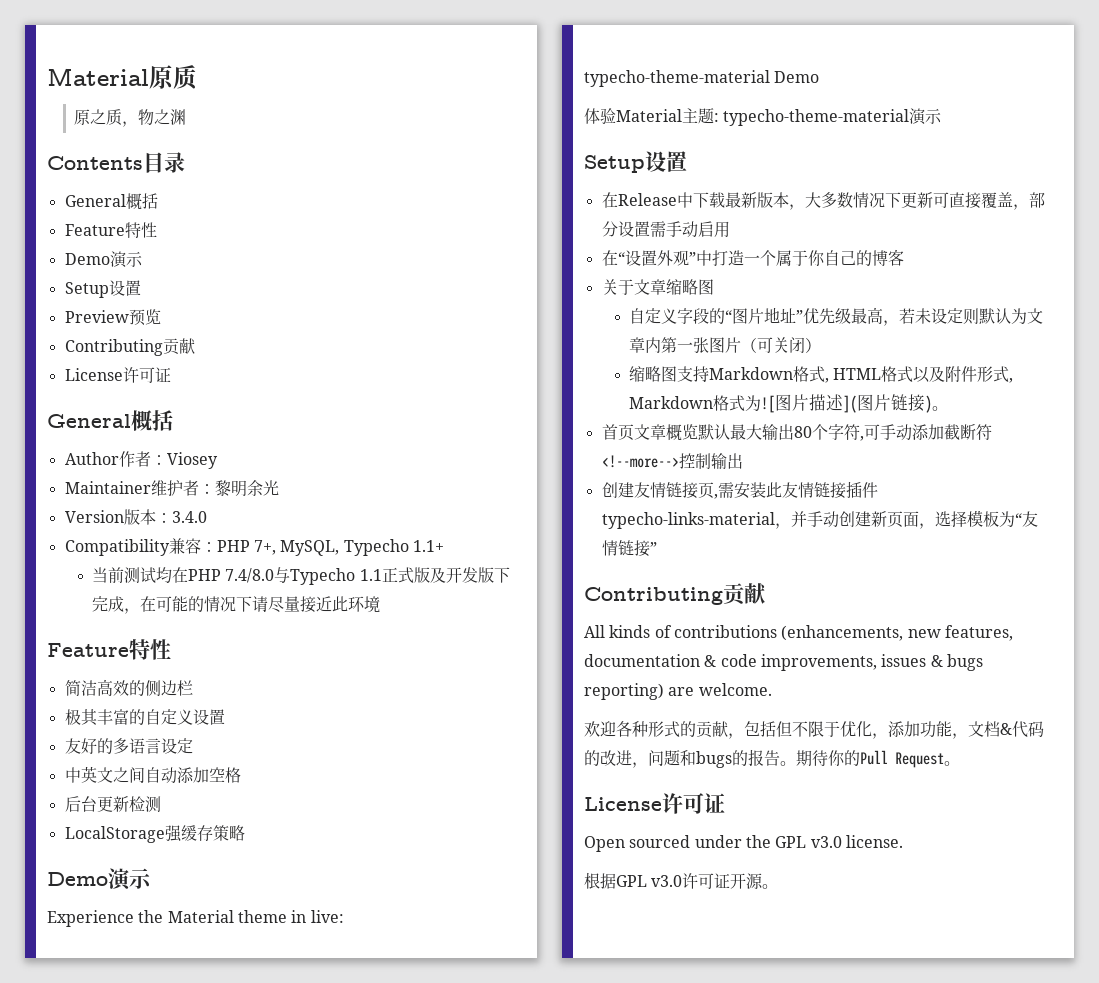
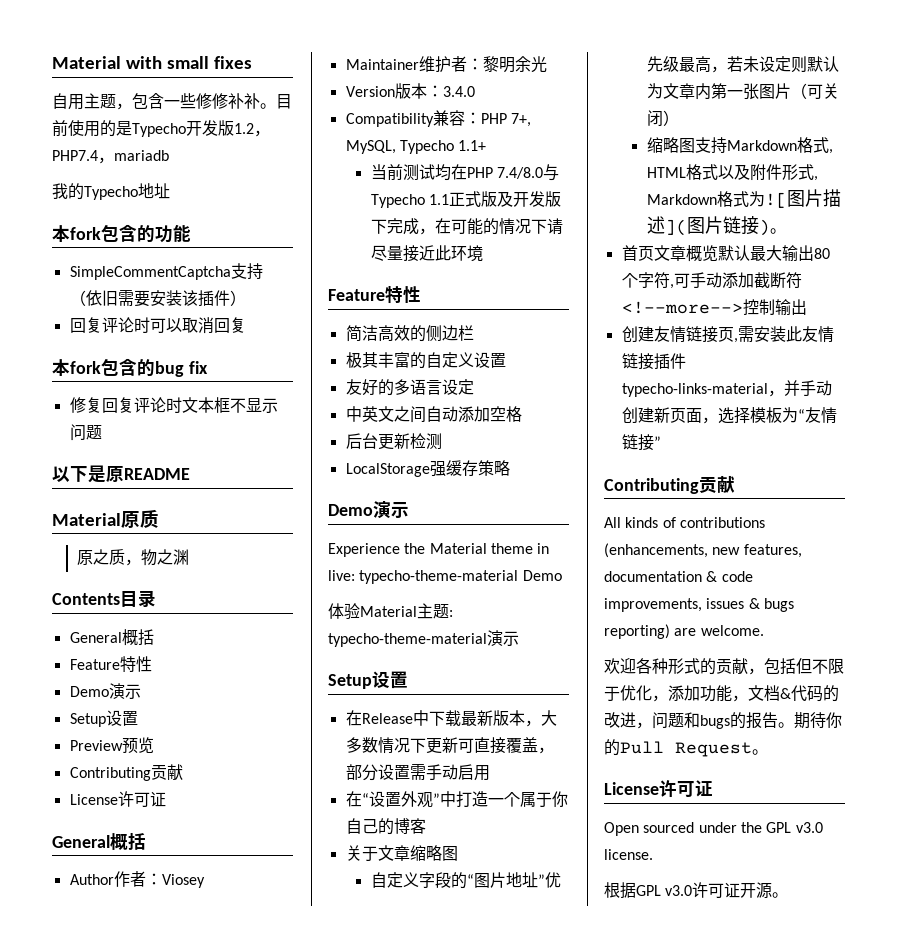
+ Material with small fixes
+ 自用主题，包含一些修修补补。目前使用的是Typecho开发版1.2，PHP7.4，mariadb
+ 我的Typecho地址
+ 本fork包含的功能
+ SimpleCommentCaptcha支持（依旧需要安装该插件）
+ 回复评论时可以取消回复
+ 本fork包含的bug fix
+ 修复回复评论时文本框不显示问题
+ 以下是原README

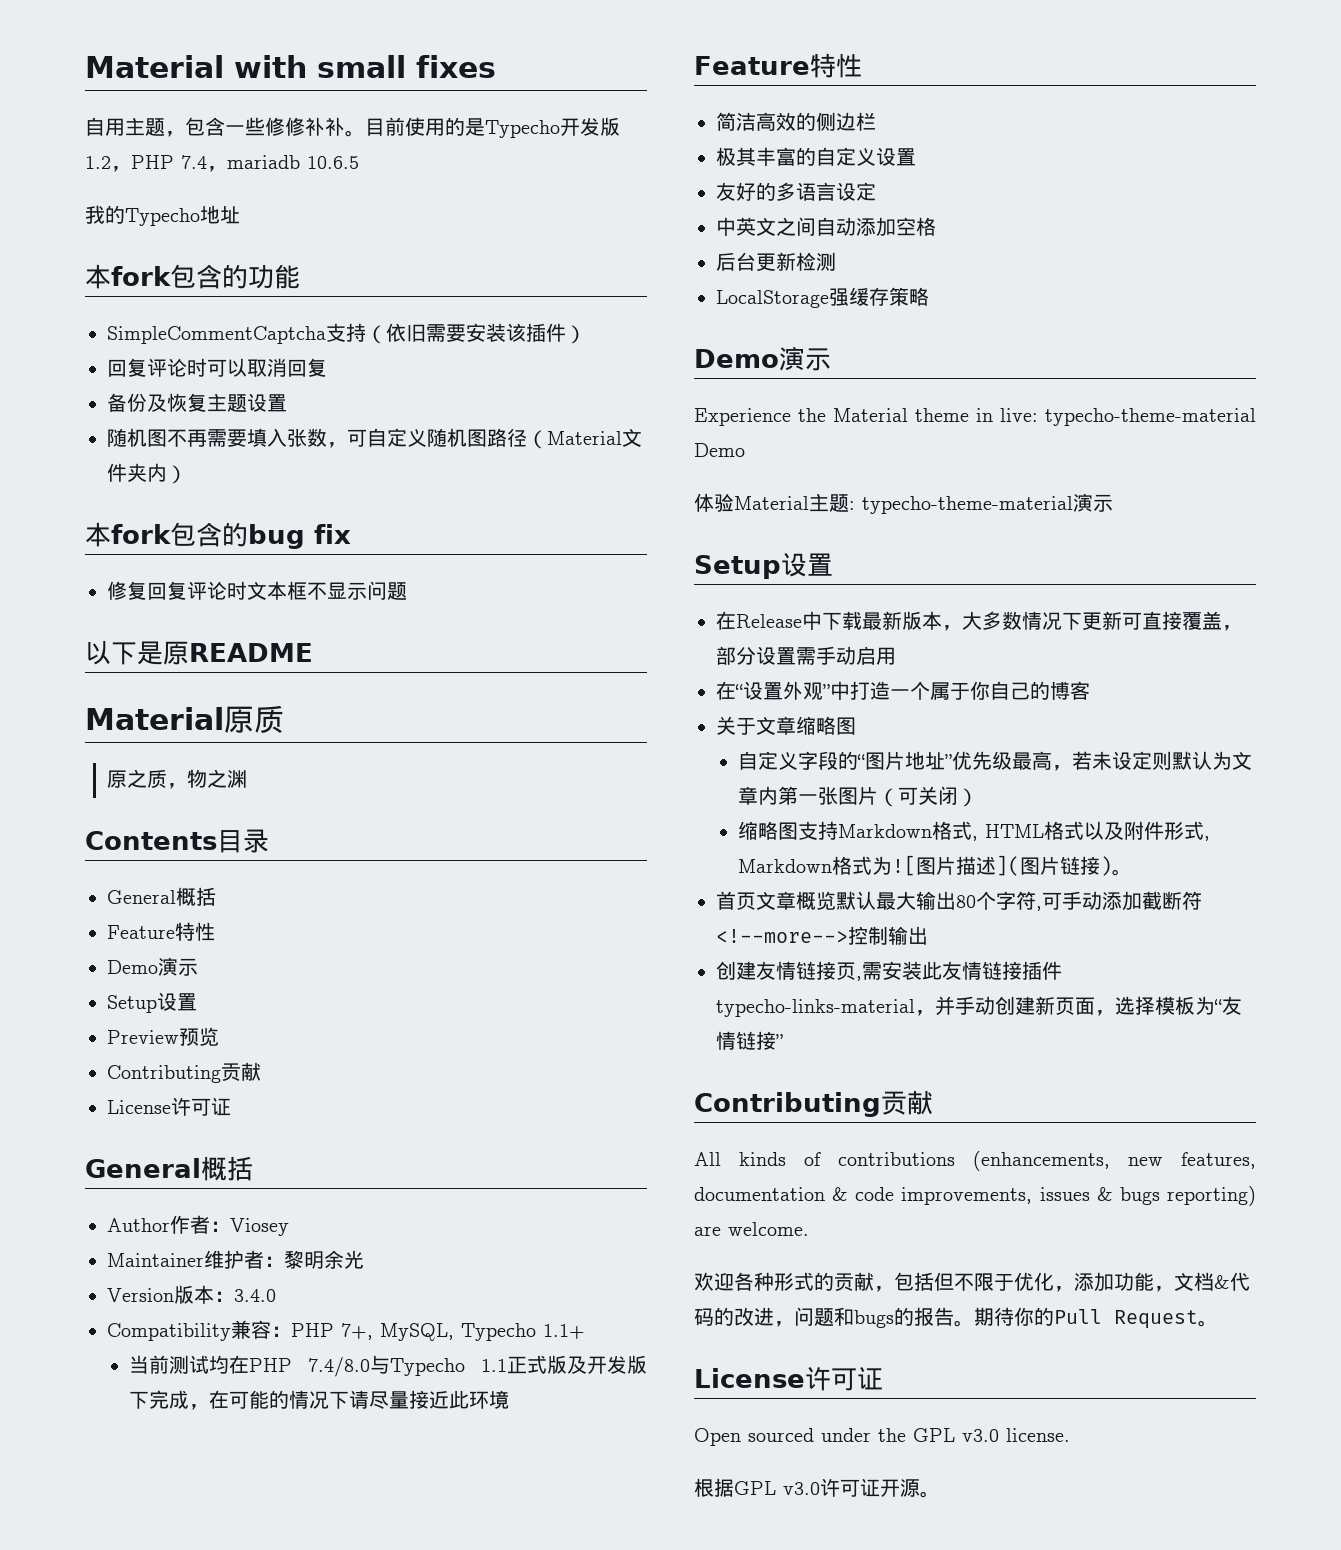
- 目前使用的是Typecho开发版1.2，PHP7.4，mariadb
+ 目前使用的是Typecho开发版1.2，PHP 7.4，mariadb 10.6.5
+ 备份及恢复主题设置
+ 随机图不再需要填入张数，可自定义随机图路径（Material文件夹内）

